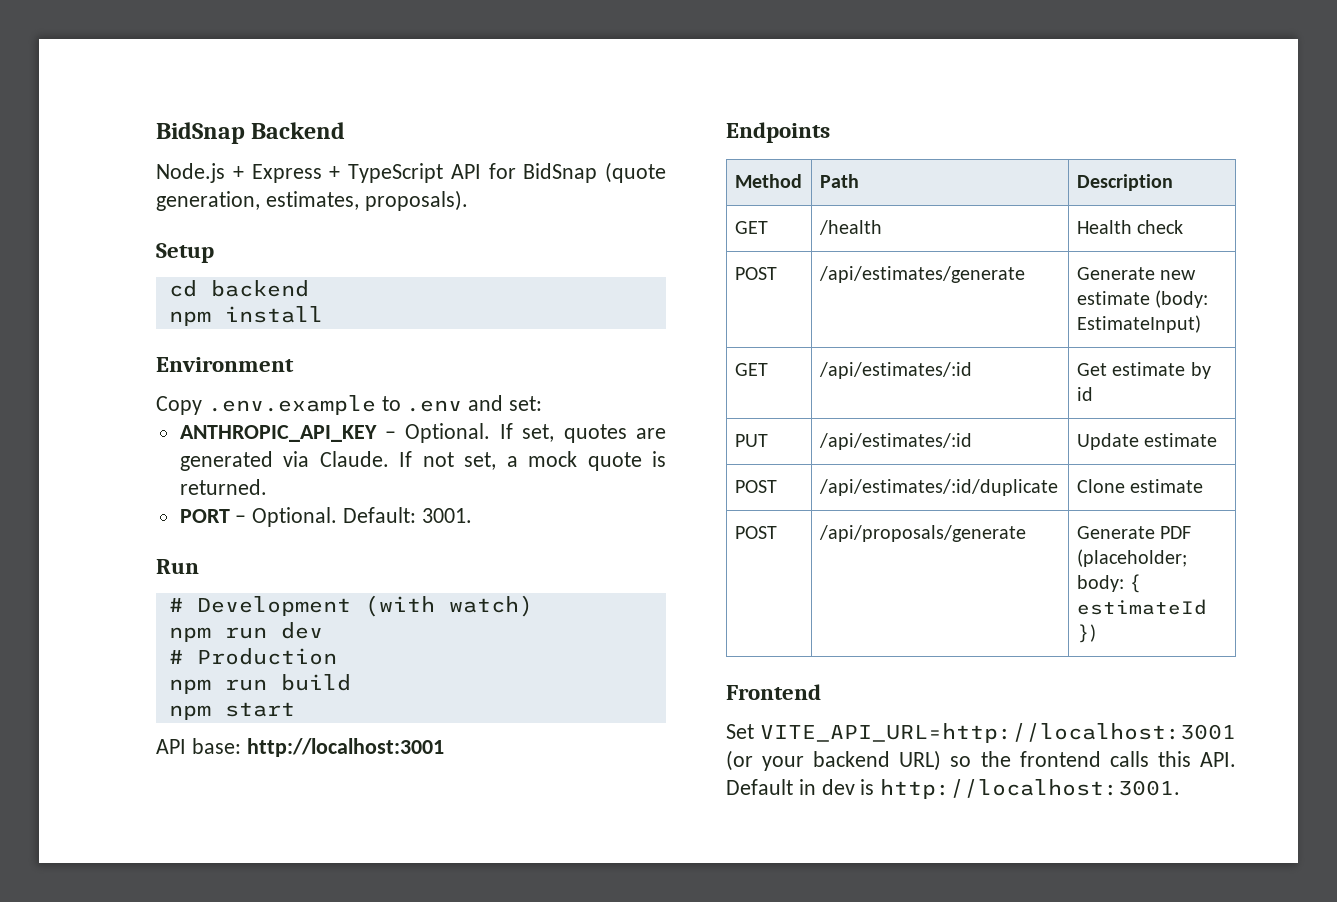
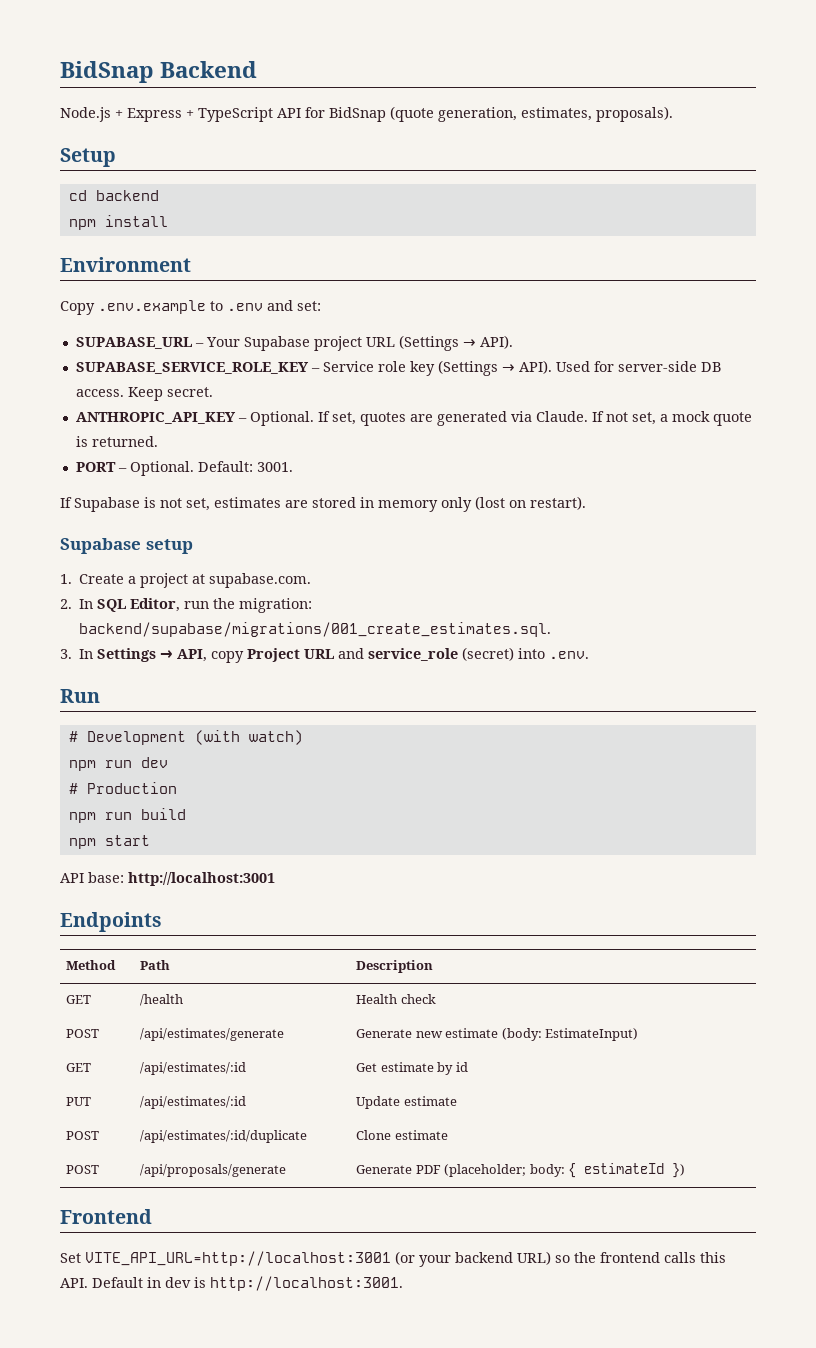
+ SUPABASE_URL – Your Supabase project URL (Settings → API).
+ SUPABASE_SERVICE_ROLE_KEY – Service role key (Settings → API). Used for server-side DB access. Keep secret.
+ If Supabase is not set, estimates are stored in memory only (lost on restart).
+ Supabase setup
+ 1. Create a project at supabase.com.
+ 2. In SQL Editor, run the migration: backend/supabase/migrations/001_create_estimates.sql.
+ 3. In Settings → API, copy Project URL and service_role (secret) into .env.

